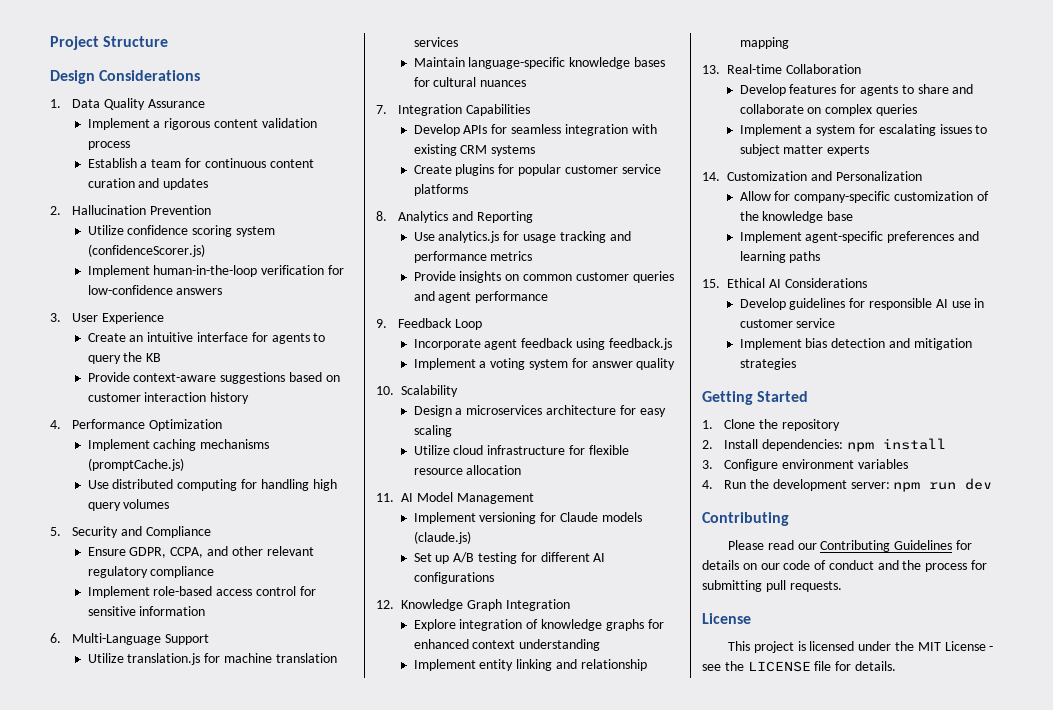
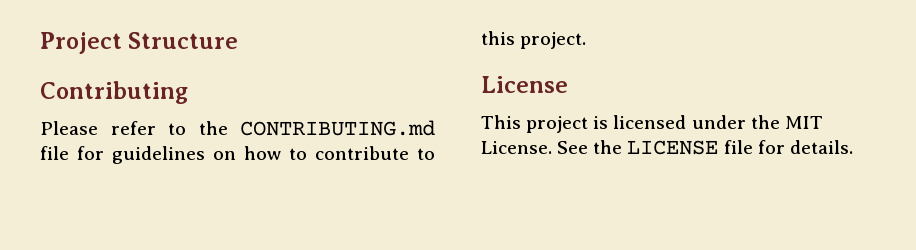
- Design Considerations
- 1. Data Quality Assurance
- Implement a rigorous content validation process
- Establish a team for continuous content curation and updates
- 2. Hallucination Prevention
- Utilize confidence scoring system (confidenceScorer.js)
- Implement human-in-the-loop verification for low-confidence answers
- 3. User Experience
- Create an intuitive interface for agents to query the KB
- Provide context-aware suggestions based on customer interaction history
- 4. Performance Optimization
- Implement caching mechanisms (promptCache.js)
- Use distributed computing for handling high query volumes
- 5. Security and Compliance
- Ensure GDPR, CCPA, and other relevant regulatory compliance
- Implement role-based access control for sensitive information
- 6. Multi-Language Support
- Utilize translation.js for machine translation services
- Maintain language-specific knowledge bases for cultural nuances
- 7. Integration Capabilities
- Develop APIs for seamless integration with existing CRM systems
- Create plugins for popular customer service platforms
- 8. Analytics and Reporting
- Use analytics.js for usage tracking and performance metrics
- Provide insights on common customer queries and agent performance
- 9. Feedback Loop
- Incorporate agent feedback using feedback.js
- Implement a voting system for answer quality
- 10. Scalability
- Design a microservices architecture for easy scaling
- Utilize cloud infrastructure for flexible resource allocation
- 11. AI Model Management
- Implement versioning for Claude models (claude.js)
- Set up A/B testing for different AI configurations
- 12. Knowledge Graph Integration
- Explore integration of knowledge graphs for enhanced context understanding
- Implement entity linking and relationship mapping
- 13. Real-time Collaboration
- Develop features for agents to share and collaborate on complex queries
- Implement a system for escalating issues to subject matter experts
- 14. Customization and Personalization
- Allow for company-specific customization of the knowledge base
- Implement agent-specific preferences and learning paths
- 15. Ethical AI Considerations
- Develop guidelines for responsible AI use in customer service
- Implement bias detection and mitigation strategies
- Getting Started
- 1. Clone the repository
- 2. Install dependencies: npm install
- 3. Configure environment variables
- 4. Run the development server: npm run dev
  Contributing
- Please read our Contributing Guidelines for details on our code of conduct and the process for submitting pull requests.
+ Please refer to the CONTRIBUTING.md file for guidelines on how to contribute to this project.
- This project is licensed under the MIT License - see the LICENSE file for details.
+ This project is licensed under the MIT License. See the LICENSE file for details.

